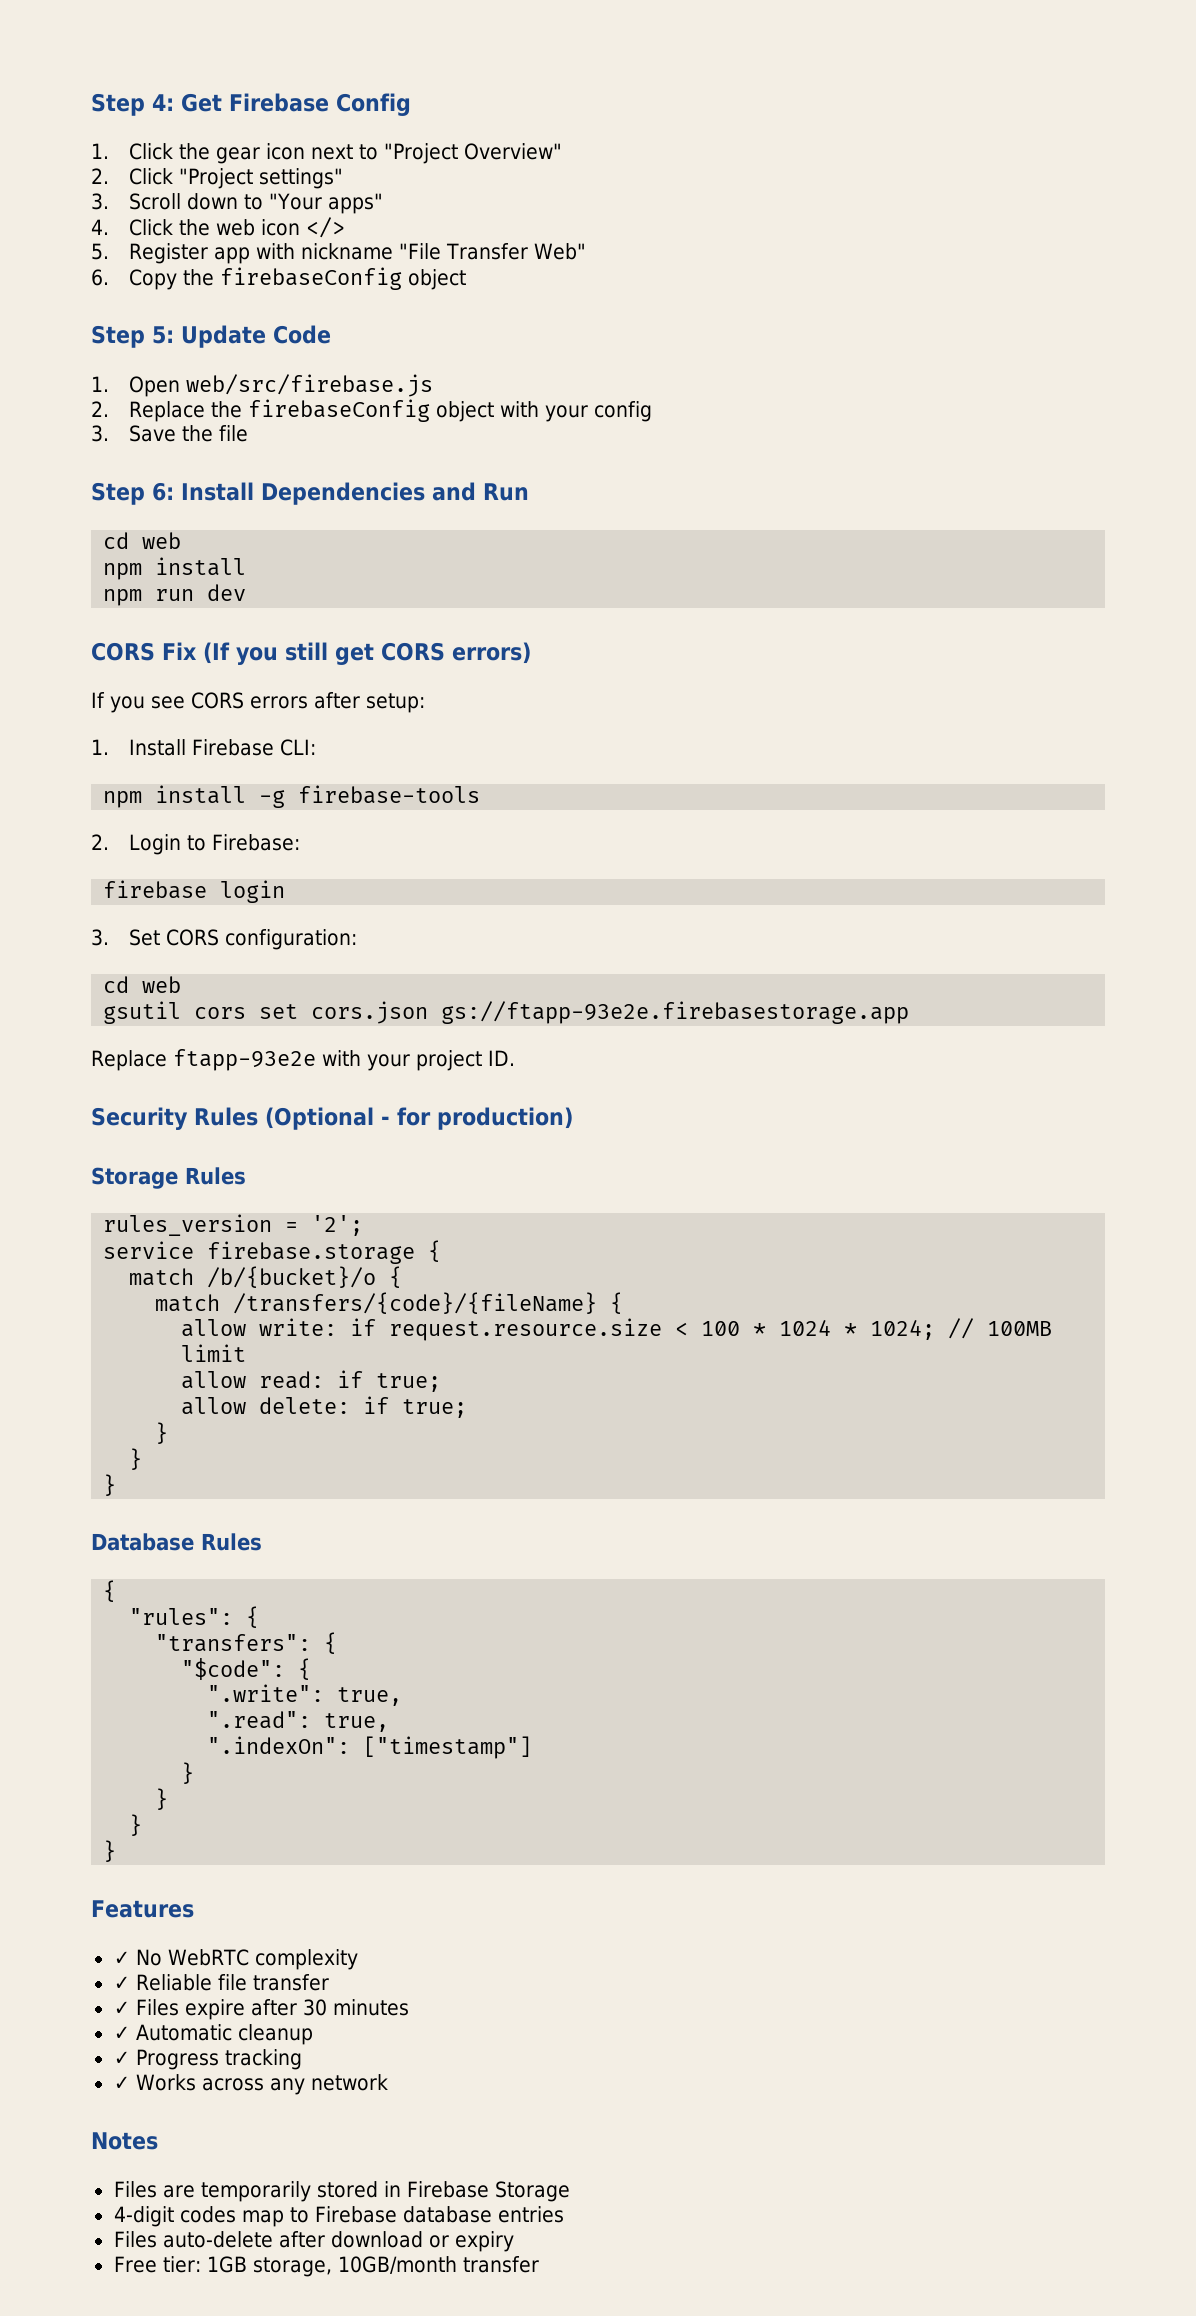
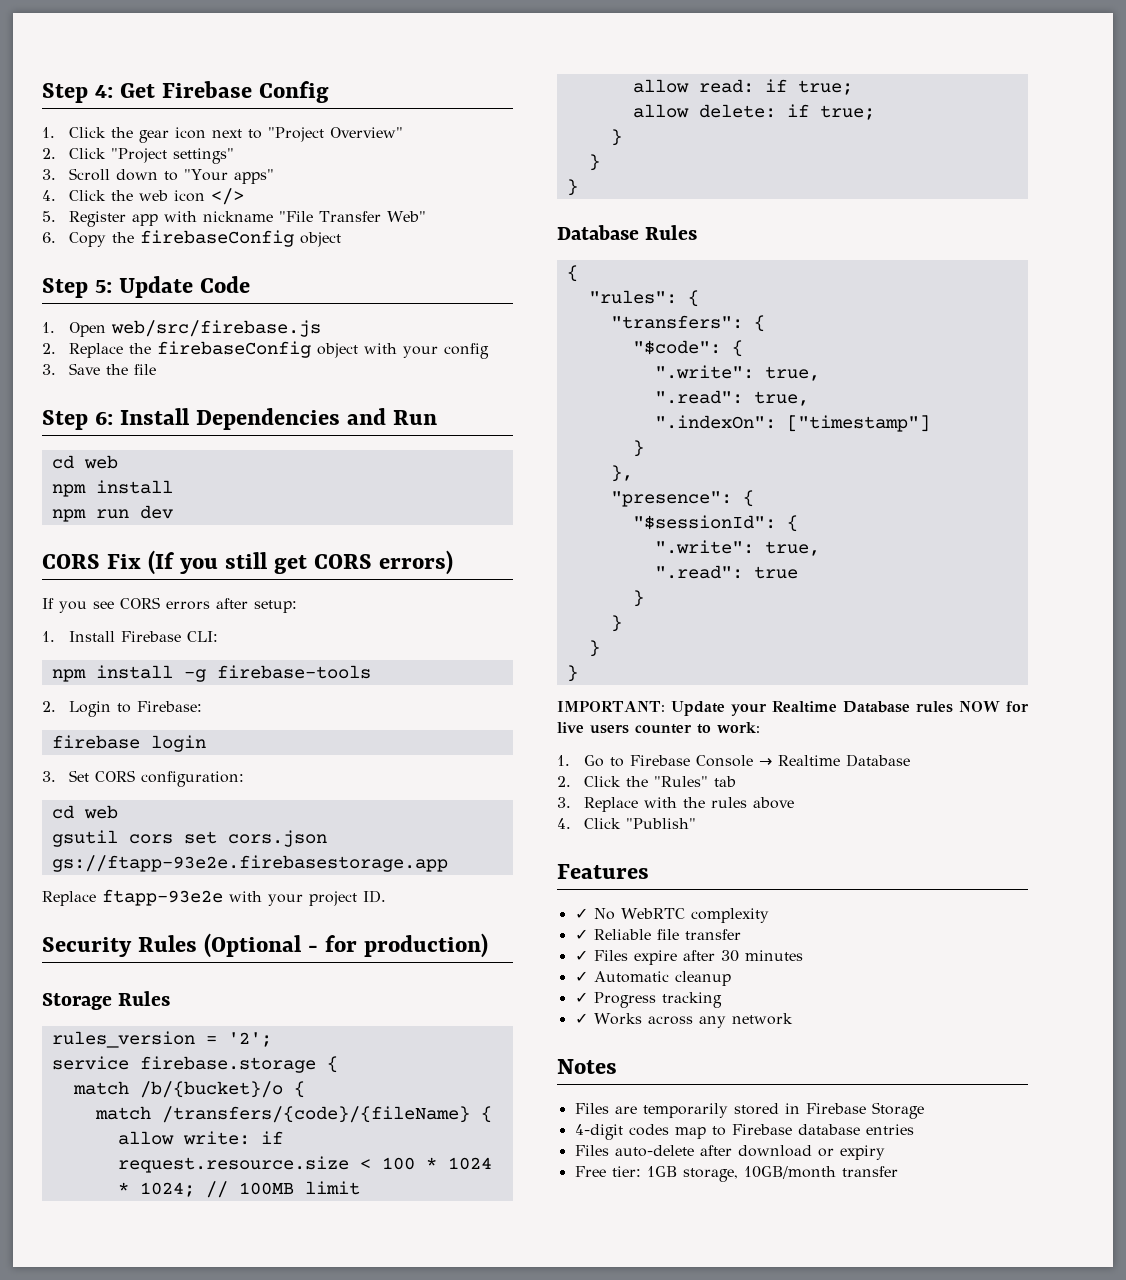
  ".indexOn": ["timestamp"]
+ }
+ },
+ "presence": {
+ "$sessionId": {
+ ".write": true,
+ ".read": true
  }
  }
  }
  }
+ IMPORTANT: Update your Realtime Database rules NOW for live users counter to work:
+ 1. Go to Firebase Console → Realtime Database
+ 2. Click the "Rules" tab
+ 3. Replace with the rules above
+ 4. Click "Publish"

